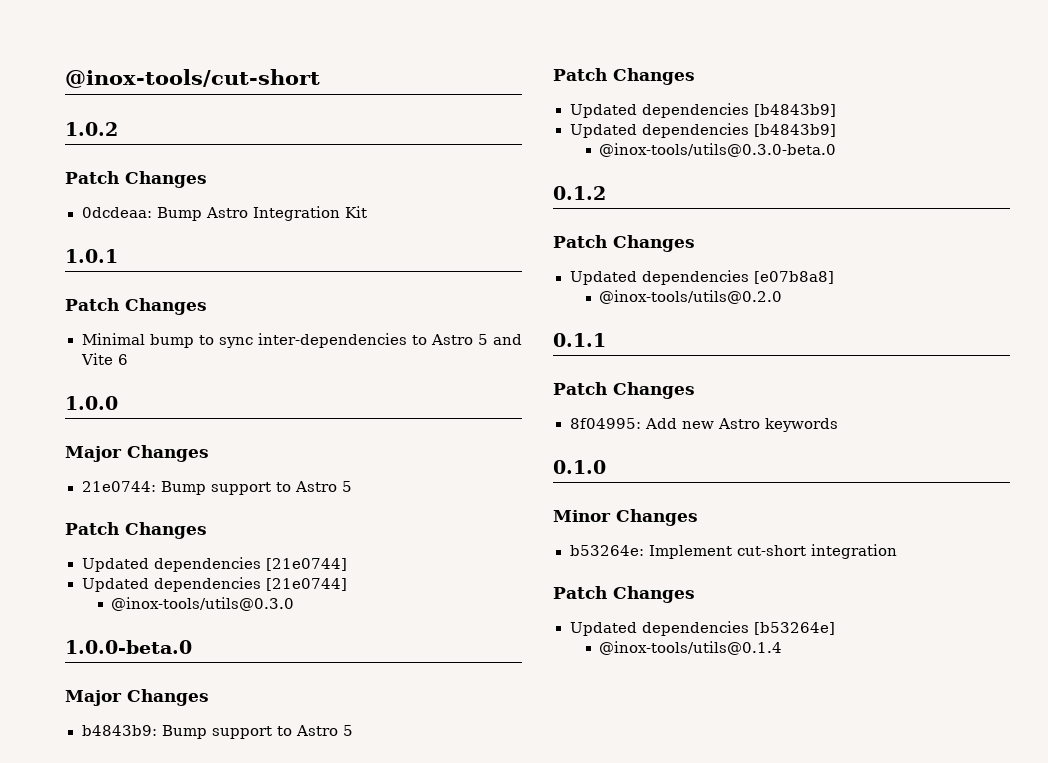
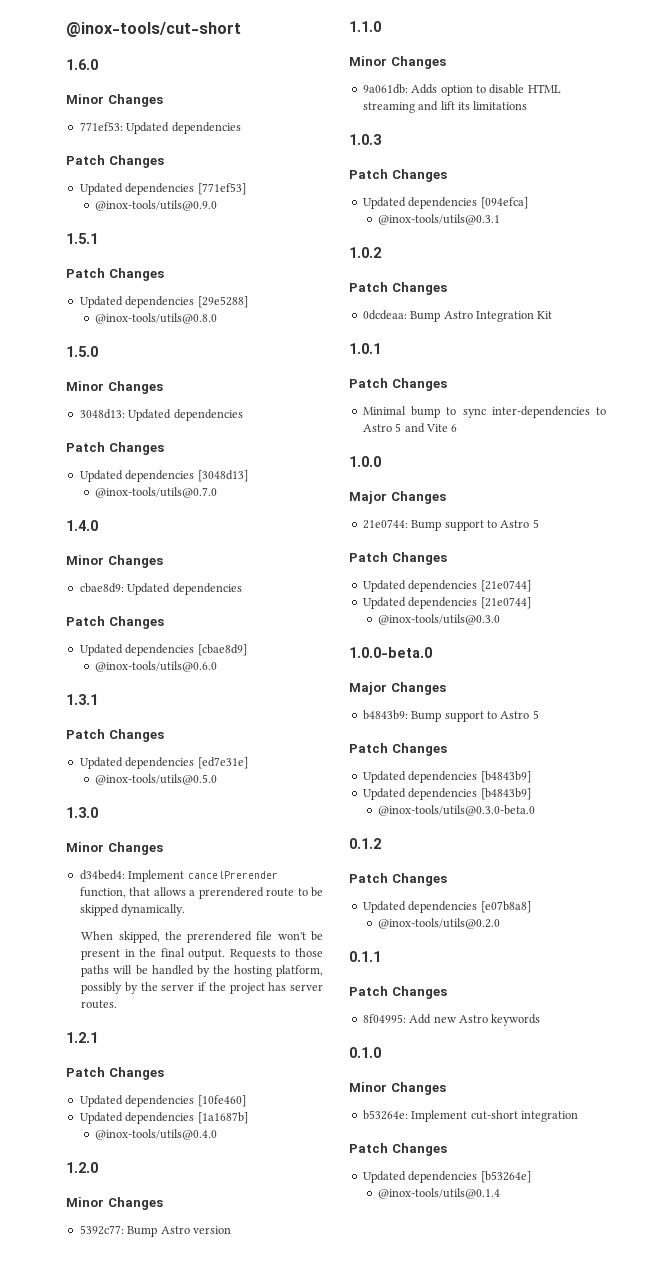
+ 1.6.0
+ Minor Changes
+ 771ef53: Updated dependencies
+ Patch Changes
+ Updated dependencies [771ef53]
+ @inox-tools/utils@0.9.0
+ 1.5.1
+ Patch Changes
+ Updated dependencies [29e5288]
+ @inox-tools/utils@0.8.0
+ 1.5.0
+ Minor Changes
+ 3048d13: Updated dependencies
+ Patch Changes
+ Updated dependencies [3048d13]
+ @inox-tools/utils@0.7.0
+ 1.4.0
+ Minor Changes
+ cbae8d9: Updated dependencies
+ Patch Changes
+ Updated dependencies [cbae8d9]
+ @inox-tools/utils@0.6.0
+ 1.3.1
+ Patch Changes
+ Updated dependencies [ed7e31e]
+ @inox-tools/utils@0.5.0
+ 1.3.0
+ Minor Changes
+ d34bed4: Implement cancelPrerender function, that allows a prerendered route to be skipped dynamically.
+ When skipped, the prerendered file won't be present in the final output. Requests to those paths will be handled by the hosting platform, possibly by the server if the project has server routes.
+ 1.2.1
+ Patch Changes
+ Updated dependencies [10fe460]
+ Updated dependencies [1a1687b]
+ @inox-tools/utils@0.4.0
+ 1.2.0
+ Minor Changes
+ 5392c77: Bump Astro version
+ 1.1.0
+ Minor Changes
+ 9a061db: Adds option to disable HTML streaming and lift its limitations
+ 1.0.3
+ Patch Changes
+ Updated dependencies [094efca]
+ @inox-tools/utils@0.3.1

